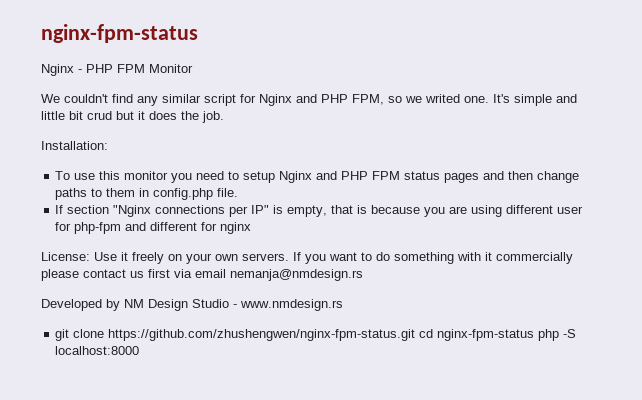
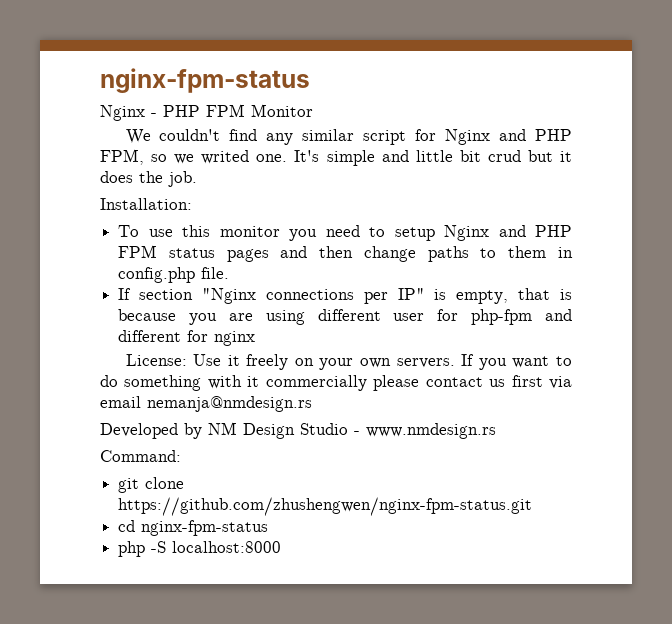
+ Command:
- git clone https://github.com/zhushengwen/nginx-fpm-status.git cd nginx-fpm-status php -S localhost:8000
+ git clone https://github.com/zhushengwen/nginx-fpm-status.git
+ cd nginx-fpm-status
+ php -S localhost:8000

